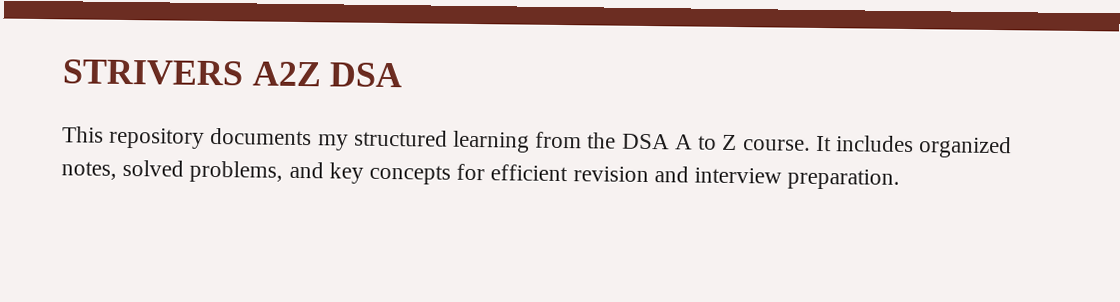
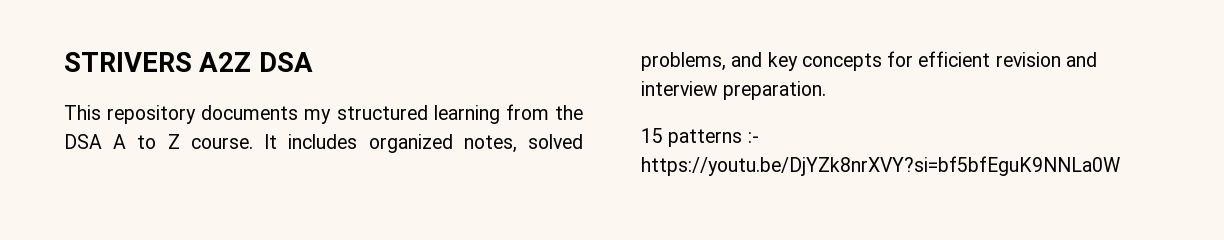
+ 15 patterns :- https://youtu.be/DjYZk8nrXVY?si=bf5bfEguK9NNLa0W

